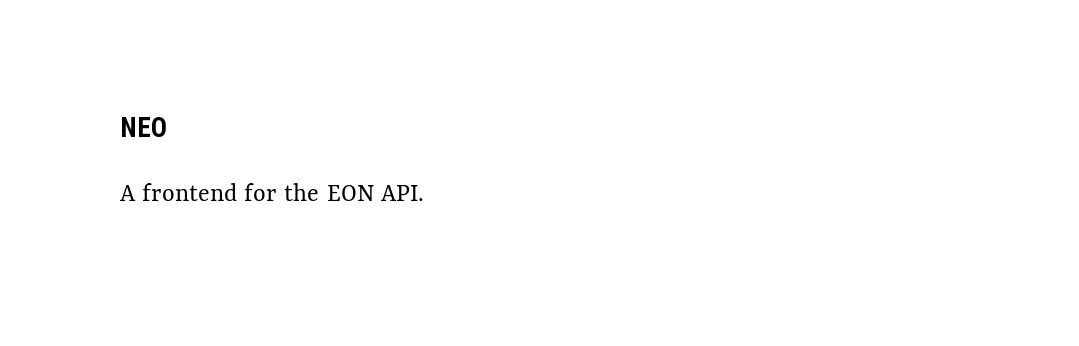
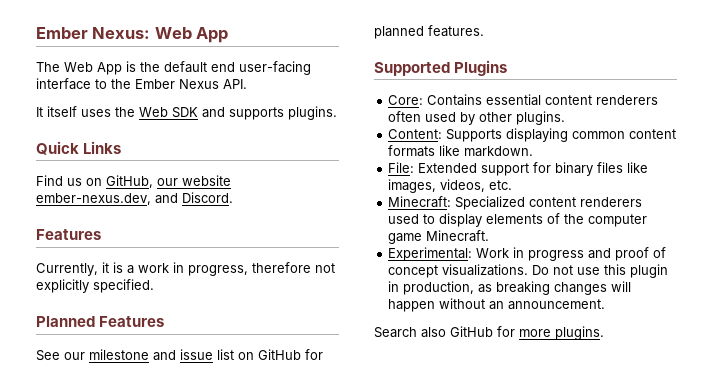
- NEO
- A frontend for the EON API.
+ Ember Nexus: Web App
+ The Web App is the default end user-facing interface to the Ember Nexus API.
+ It itself uses the Web SDK and supports plugins.
+ Quick Links
+ Find us on GitHub, our website ember-nexus.dev, and Discord.
+ Features
+ Currently, it is a work in progress, therefore not explicitly specified.
+ Planned Features
+ See our milestone and issue list on GitHub for planned features.
+ Supported Plugins
+ Core: Contains essential content renderers often used by other plugins.
+ Content: Supports displaying common content formats like markdown.
+ File: Extended support for binary files like images, videos, etc.
+ Minecraft: Specialized content renderers used to display elements of the computer game Minecraft.
+ Experimental: Work in progress and proof of concept visualizations. Do not use this plugin in production, as breaking changes will happen without an announcement.
+ Search also GitHub for more plugins.

